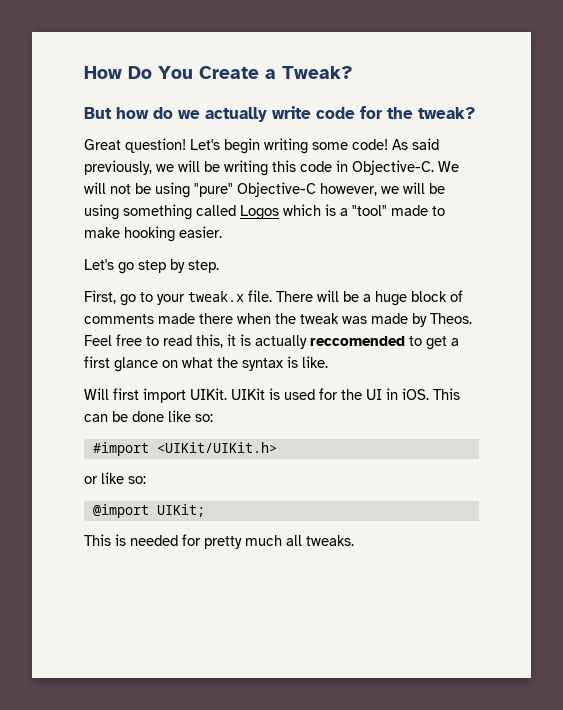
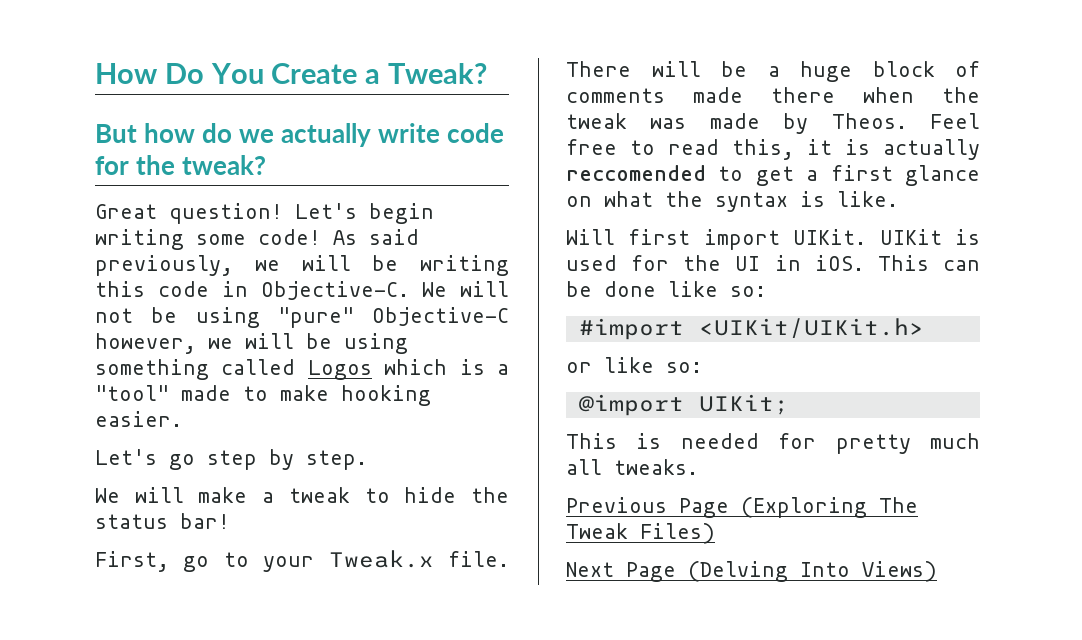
+ We will make a tweak to hide the status bar!
- First, go to your tweak.x file.
+ First, go to your Tweak.x file.
+ Previous Page (Exploring The Tweak Files)
+ Next Page (Delving Into Views)

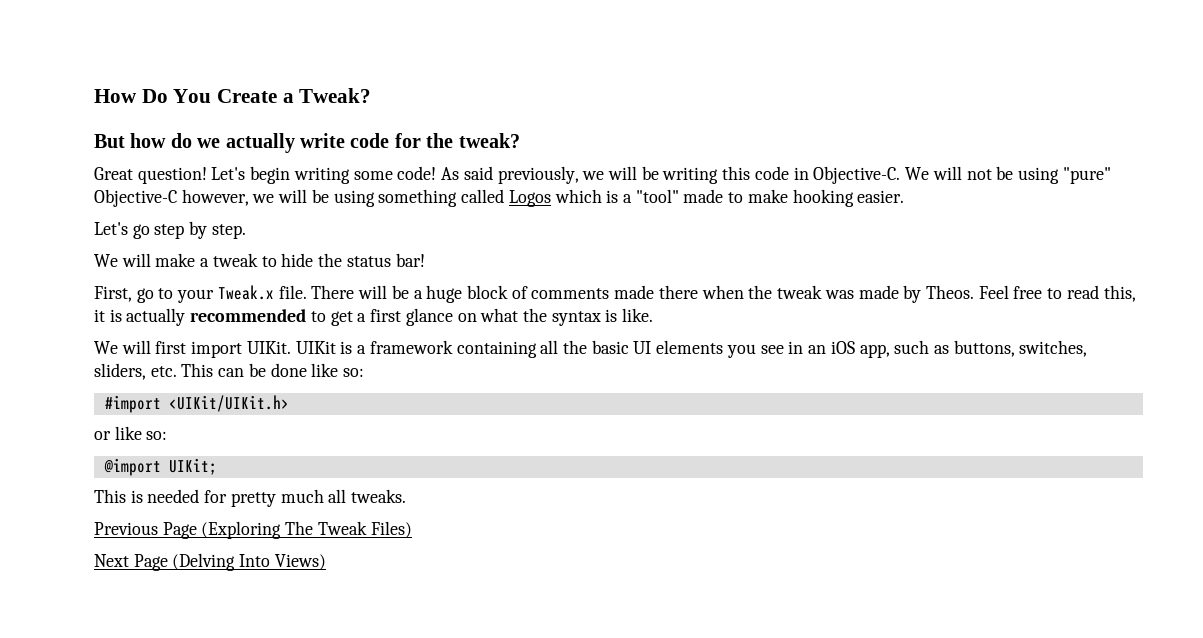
- Feel free to read this, it is actually reccomended to get a first glance on what the syntax is like.
+ Feel free to read this, it is actually recommended to get a first glance on what the syntax is like.
- Will first import UIKit.
+ We will first import UIKit.
- UIKit is used for the UI in iOS. This can be done like so:
+ UIKit is a framework containing all the basic UI elements you see in an iOS app, such as buttons, switches, sliders, etc. This can be done like so:

